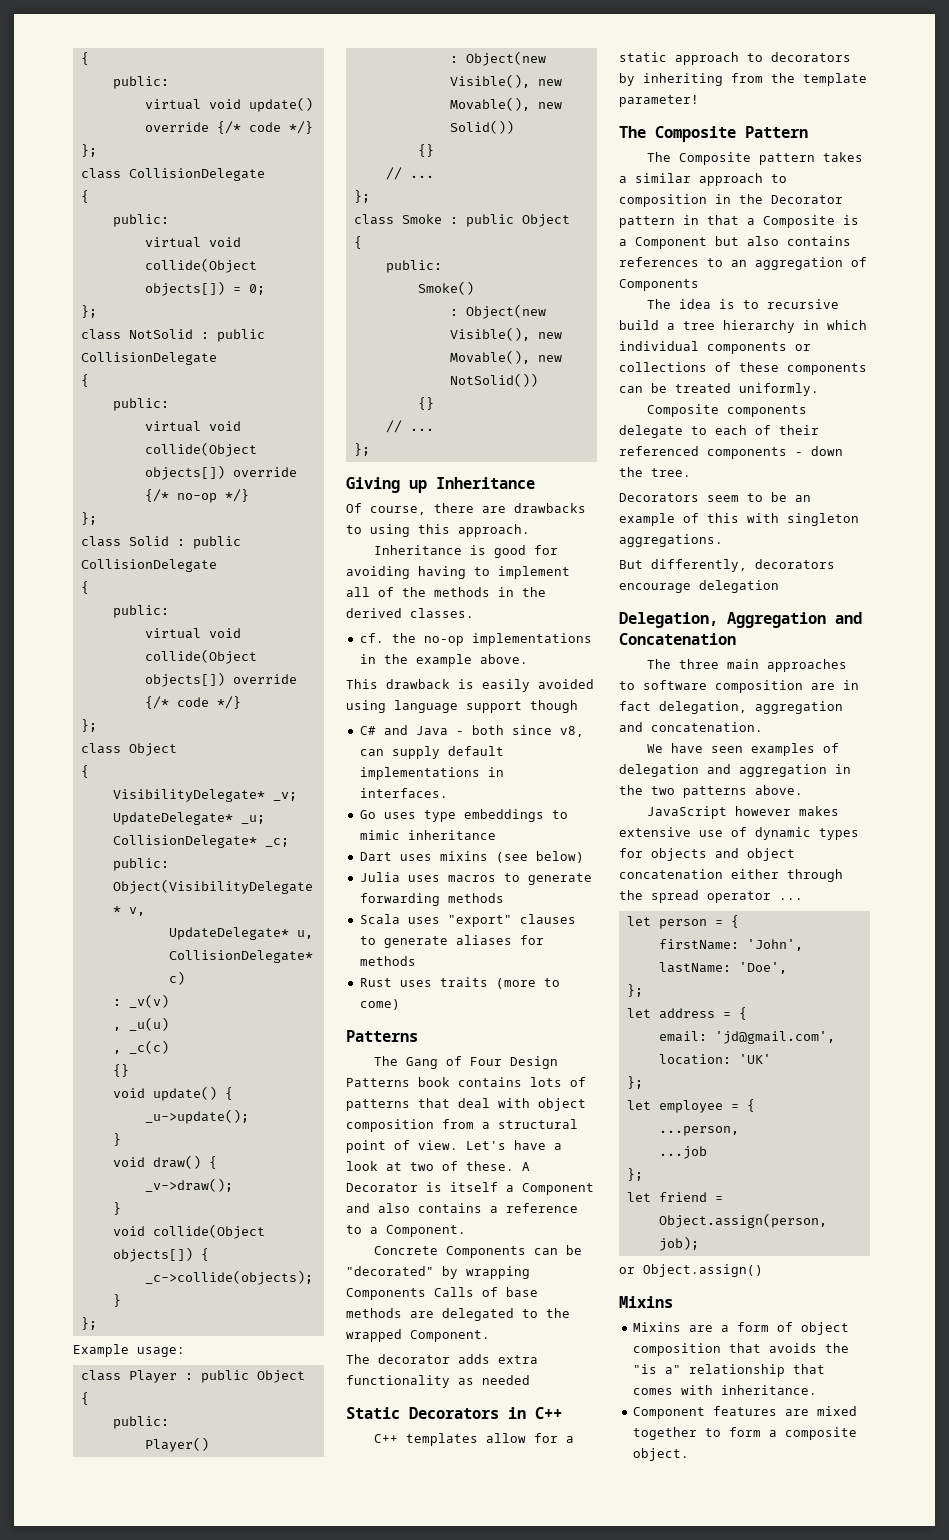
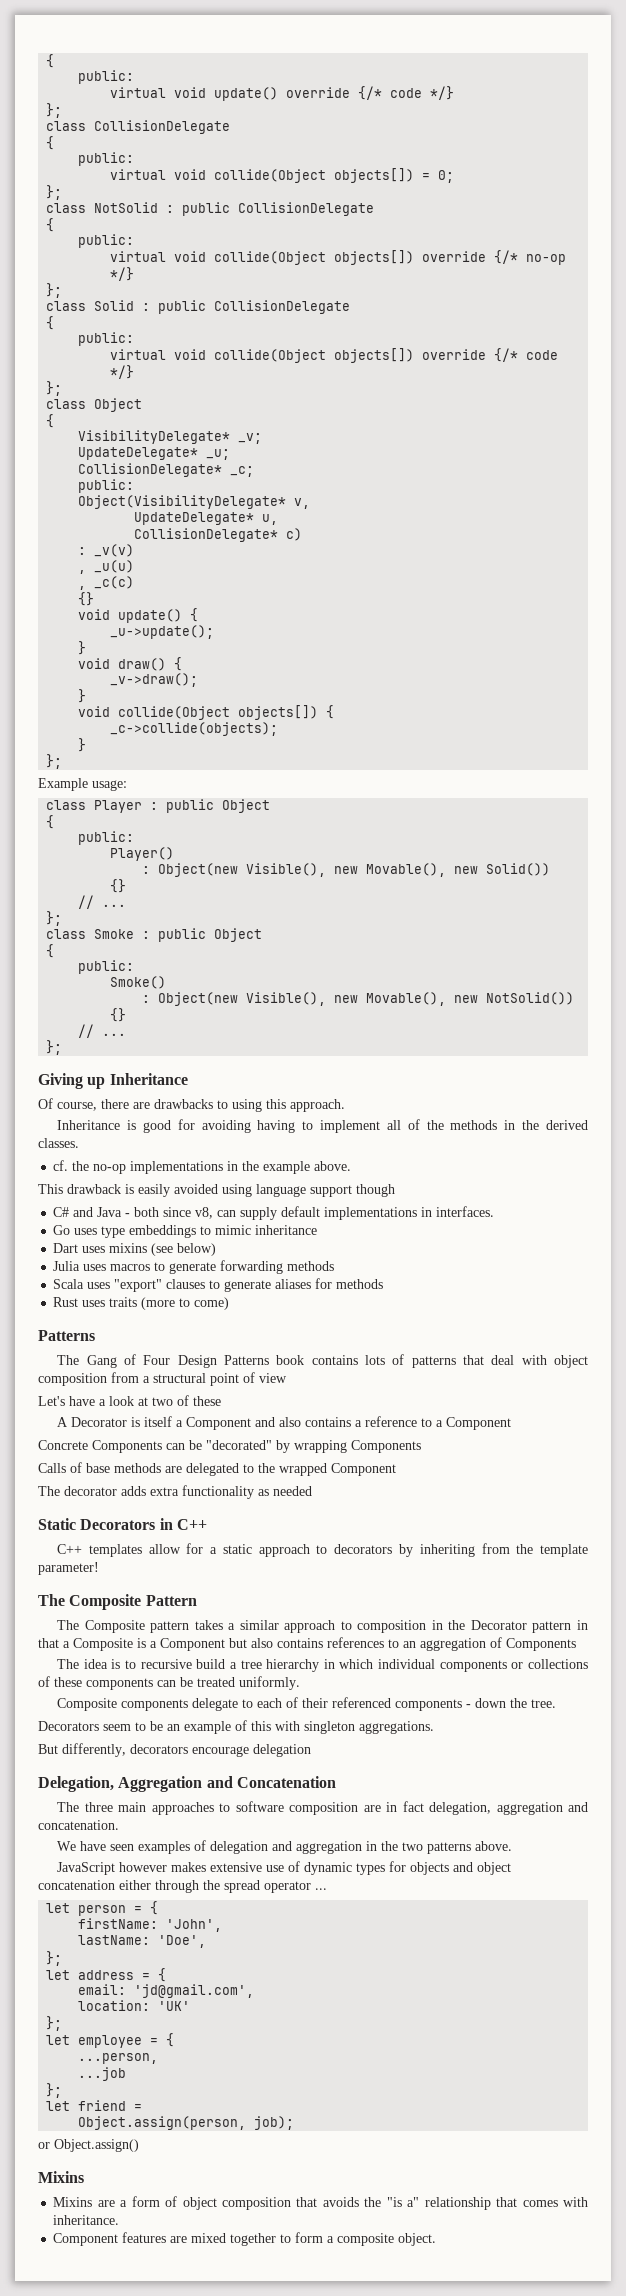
- The Gang of Four Design Patterns book contains lots of patterns that deal with object composition from a structural point of view. Let's have a look at two of these. A Decorator is itself a Component and also contains a reference to a Component.
+ The Gang of Four Design Patterns book contains lots of patterns that deal with object composition from a structural point of view
+ Let's have a look at two of these
+ A Decorator is itself a Component and also contains a reference to a Component
- Concrete Components can be "decorated" by wrapping Components Calls of base methods are delegated to the wrapped Component.
+ Concrete Components can be "decorated" by wrapping Components
+ Calls of base methods are delegated to the wrapped Component

